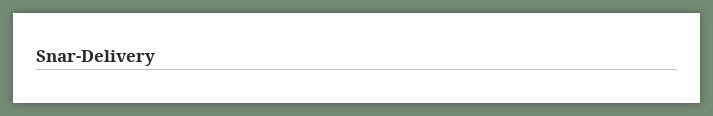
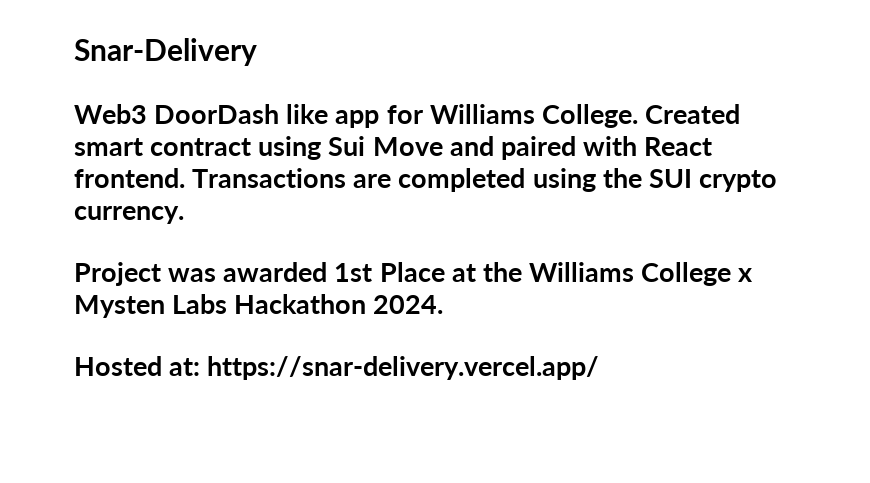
+ Web3 DoorDash like app for Williams College. Created smart contract using Sui Move and paired with React frontend. Transactions are completed using the SUI crypto currency.
+ Project was awarded 1st Place at the Williams College x Mysten Labs Hackathon 2024.
+ Hosted at: https://snar-delivery.vercel.app/

